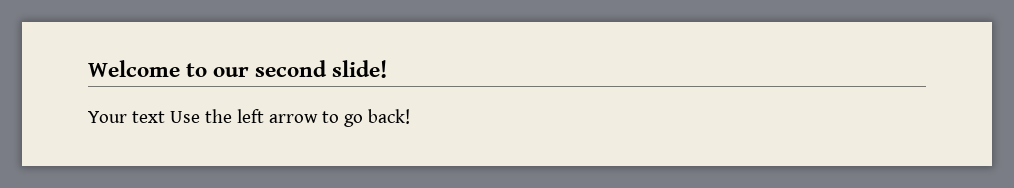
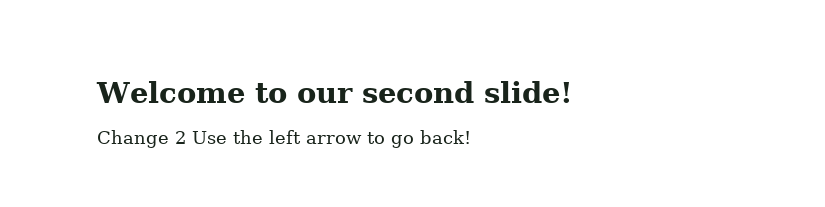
- Your text Use the left arrow to go back!
+ Change 2 Use the left arrow to go back!

